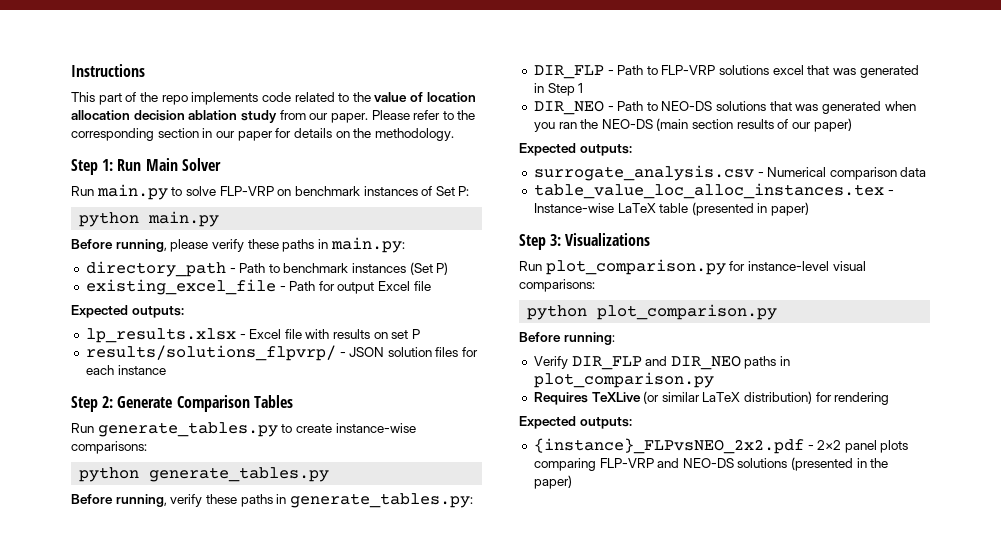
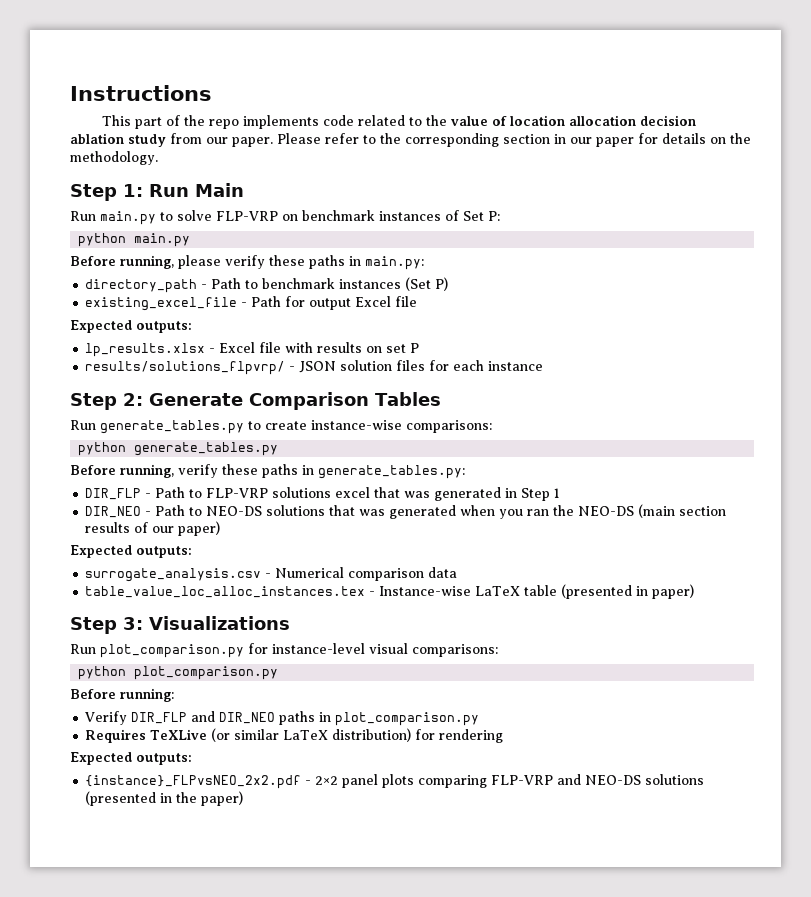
- Step 1: Run Main Solver
+ Step 1: Run Main

